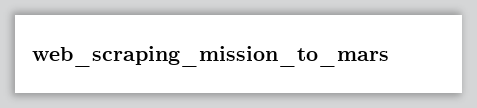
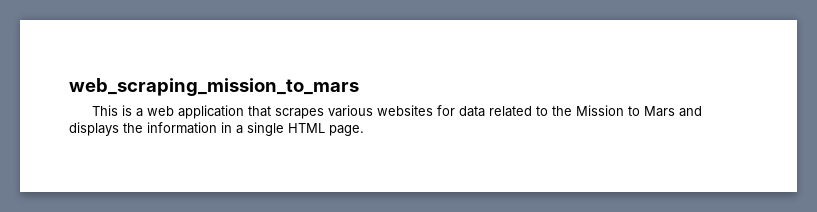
+ This is a web application that scrapes various websites for data related to the Mission to Mars and displays the information in a single HTML page.

